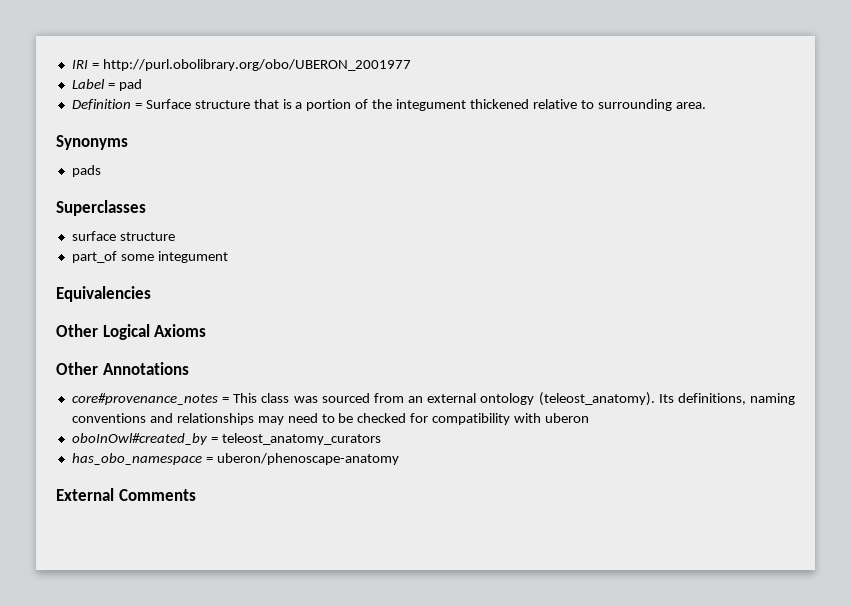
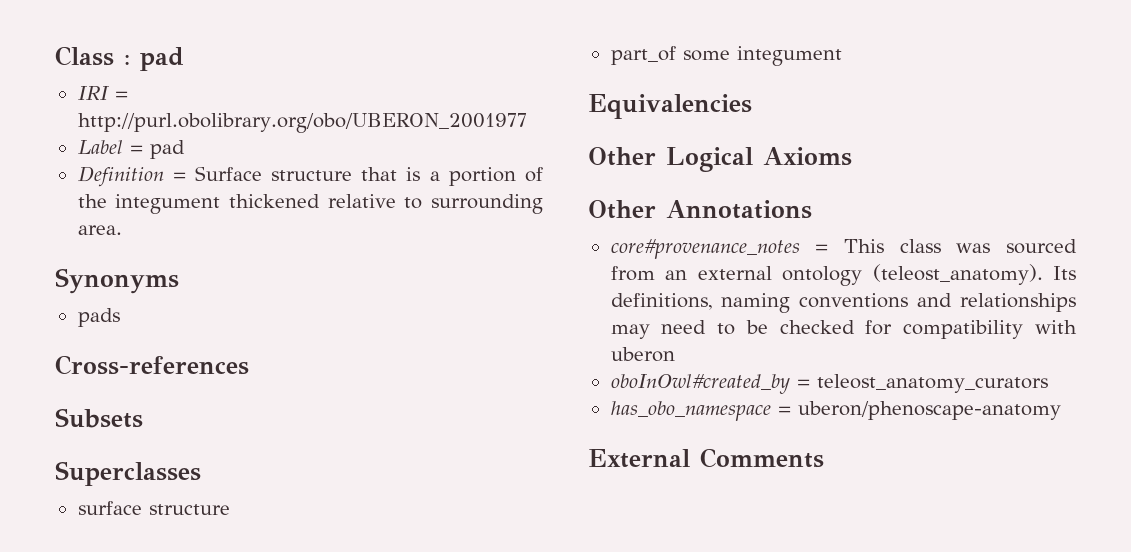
+ Class : pad
+ Cross-references
+ Subsets

